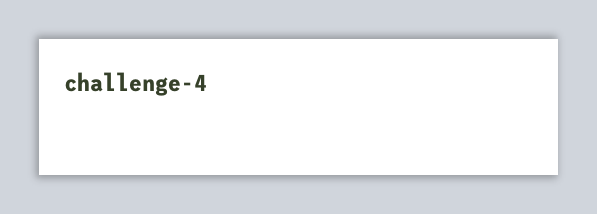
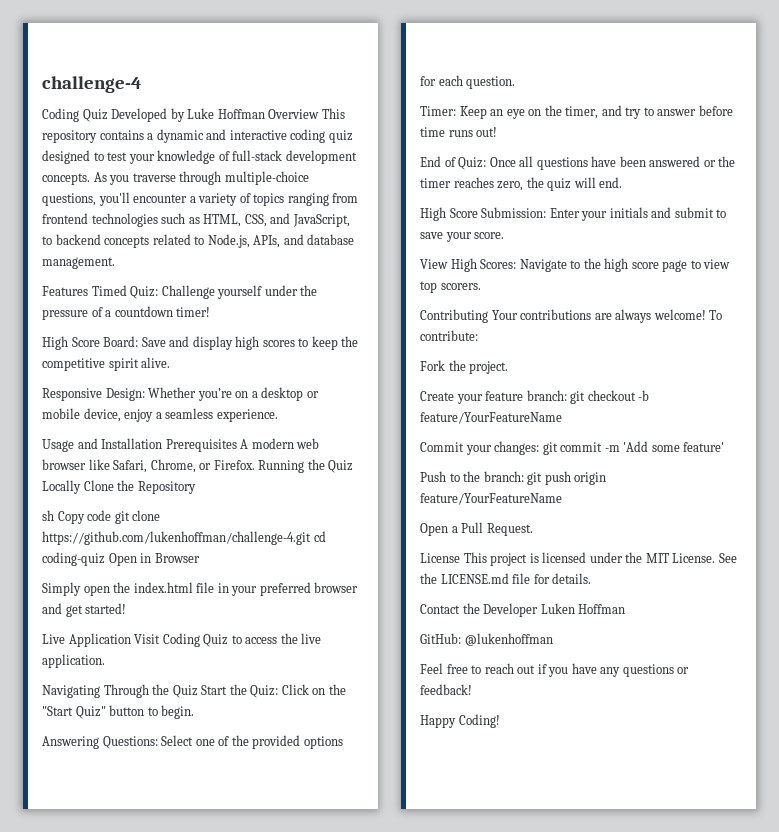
+ Coding Quiz Developed by Luke Hoffman Overview This repository contains a dynamic and interactive coding quiz designed to test your knowledge of full-stack development concepts. As you traverse through multiple-choice questions, you'll encounter a variety of topics ranging from frontend technologies such as HTML, CSS, and JavaScript, to backend concepts related to Node.js, APIs, and database management.
+ Features Timed Quiz: Challenge yourself under the pressure of a countdown timer!
+ High Score Board: Save and display high scores to keep the competitive spirit alive.
+ Responsive Design: Whether you’re on a desktop or mobile device, enjoy a seamless experience.
+ Usage and Installation Prerequisites A modern web browser like Safari, Chrome, or Firefox. Running the Quiz Locally Clone the Repository
+ sh Copy code git clone https://github.com/lukenhoffman/challenge-4.git cd coding-quiz Open in Browser
+ Simply open the index.html file in your preferred browser and get started!
+ Live Application Visit Coding Quiz to access the live application.
+ Navigating Through the Quiz Start the Quiz: Click on the "Start Quiz" button to begin.
+ Answering Questions: Select one of the provided options for each question.
+ Timer: Keep an eye on the timer, and try to answer before time runs out!
+ End of Quiz: Once all questions have been answered or the timer reaches zero, the quiz will end.
+ High Score Submission: Enter your initials and submit to save your score.
+ View High Scores: Navigate to the high score page to view top scorers.
+ Contributing Your contributions are always welcome! To contribute:
+ Fork the project.
+ Create your feature branch: git checkout -b feature/YourFeatureName
+ Commit your changes: git commit -m 'Add some feature'
+ Push to the branch: git push origin feature/YourFeatureName
+ Open a Pull Request.
+ License This project is licensed under the MIT License. See the LICENSE.md file for details.
+ Contact the Developer Luken Hoffman
+ GitHub: @lukenhoffman
+ Feel free to reach out if you have any questions or feedback!
+ Happy Coding!

